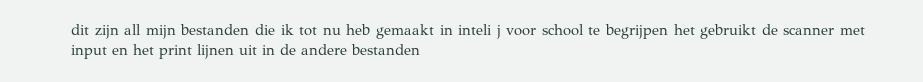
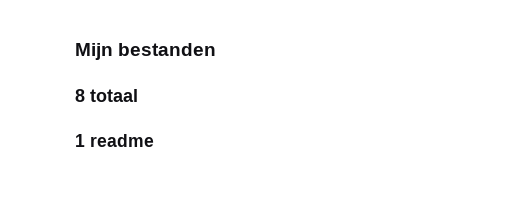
- dit zijn all mijn bestanden die ik tot nu heb gemaakt in inteli j voor school te begrijpen het gebruikt de scanner met input en het print lijnen uit in de andere bestanden
+ Mijn bestanden
+ 8 totaal
+ 1 readme

